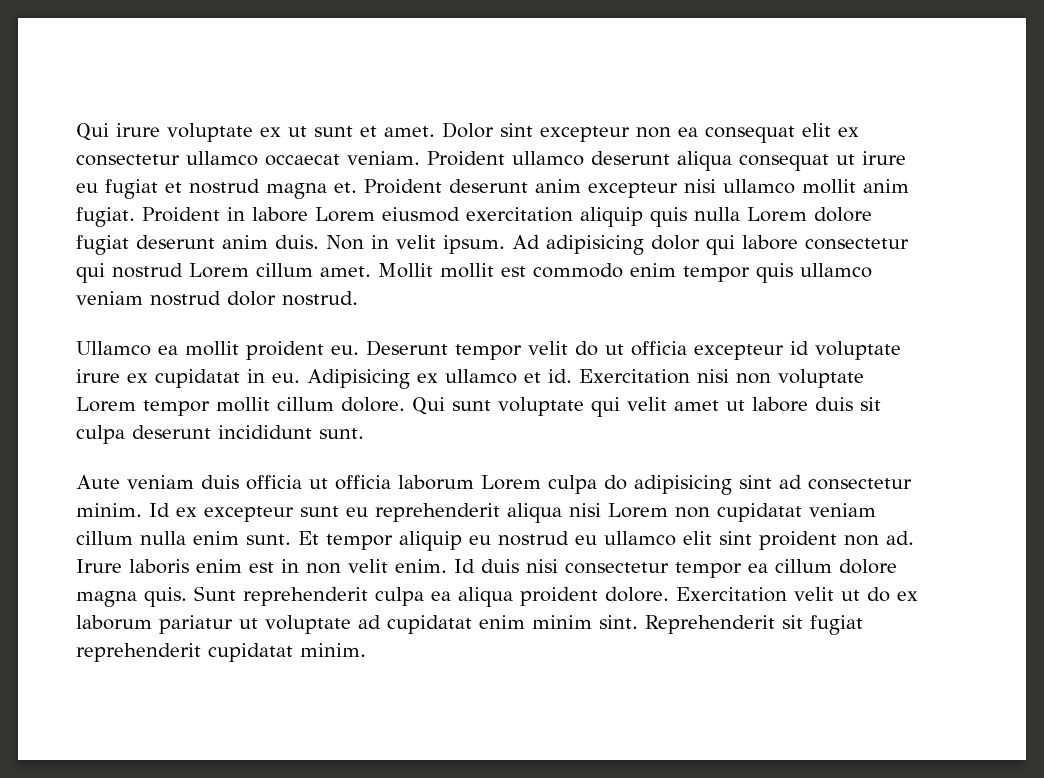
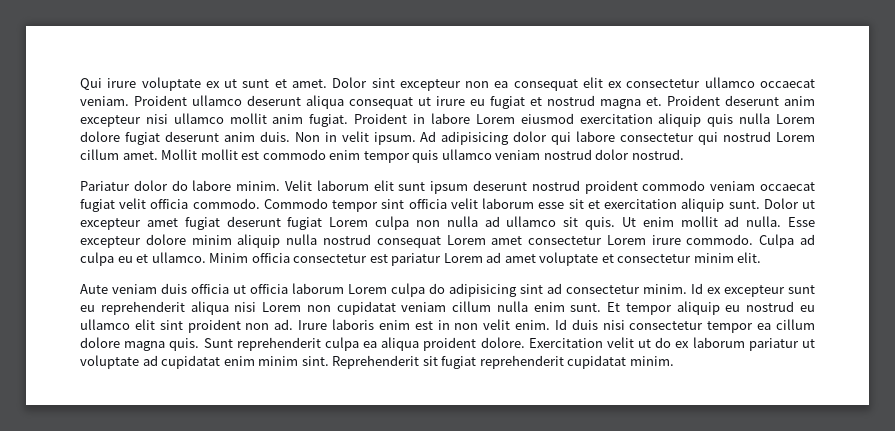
- Ullamco ea mollit proident eu. Deserunt tempor velit do ut officia excepteur id voluptate irure ex cupidatat in eu. Adipisicing ex ullamco et id. Exercitation nisi non voluptate Lorem tempor mollit cillum dolore. Qui sunt voluptate qui velit amet ut labore duis sit culpa deserunt incididunt sunt.
+ Pariatur dolor do labore minim. Velit laborum elit sunt ipsum deserunt nostrud proident commodo veniam occaecat fugiat velit officia commodo. Commodo tempor sint officia velit laborum esse sit et exercitation aliquip sunt. Dolor ut excepteur amet fugiat deserunt fugiat Lorem culpa non nulla ad ullamco sit quis. Ut enim mollit ad nulla. Esse excepteur dolore minim aliquip nulla nostrud consequat Lorem amet consectetur Lorem irure commodo. Culpa ad culpa eu et ullamco. Minim officia consectetur est pariatur Lorem ad amet voluptate et consectetur minim elit.

